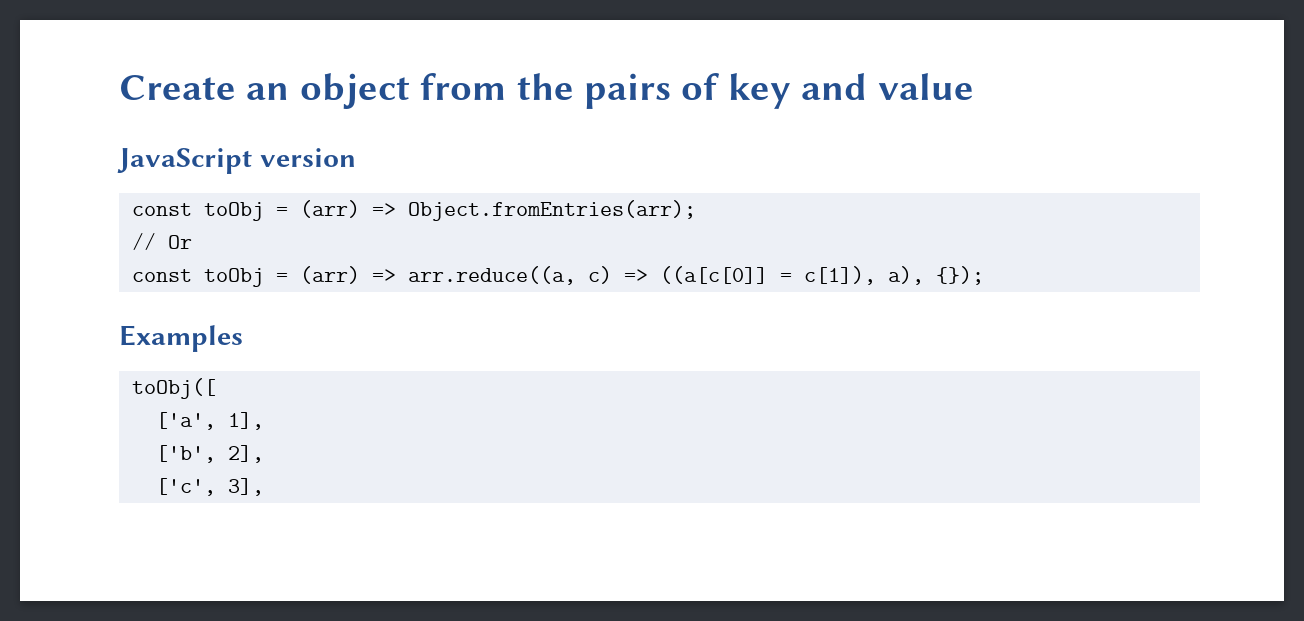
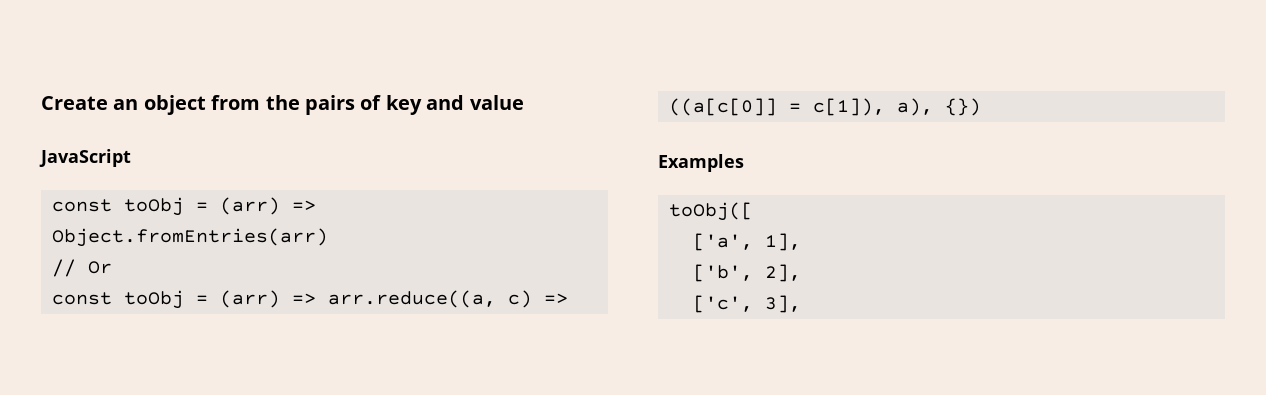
- JavaScript version
- const toObj = (arr) => Object.fromEntries(arr);
+ JavaScript
+ const toObj = (arr) => Object.fromEntries(arr)
- const toObj = (arr) => arr.reduce((a, c) => ((a[c[0]] = c[1]), a), {});
+ const toObj = (arr) => arr.reduce((a, c) => ((a[c[0]] = c[1]), a), {})

